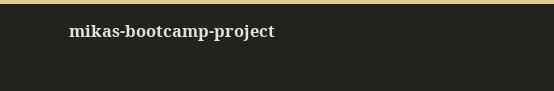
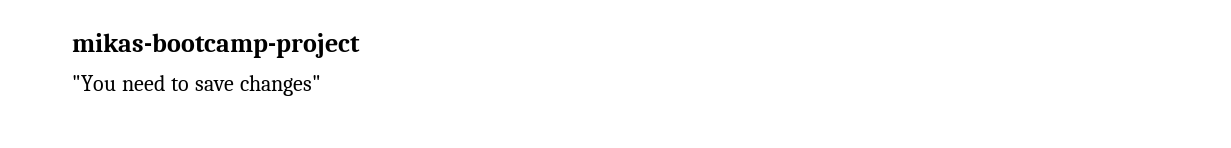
+ "You need to save changes"

